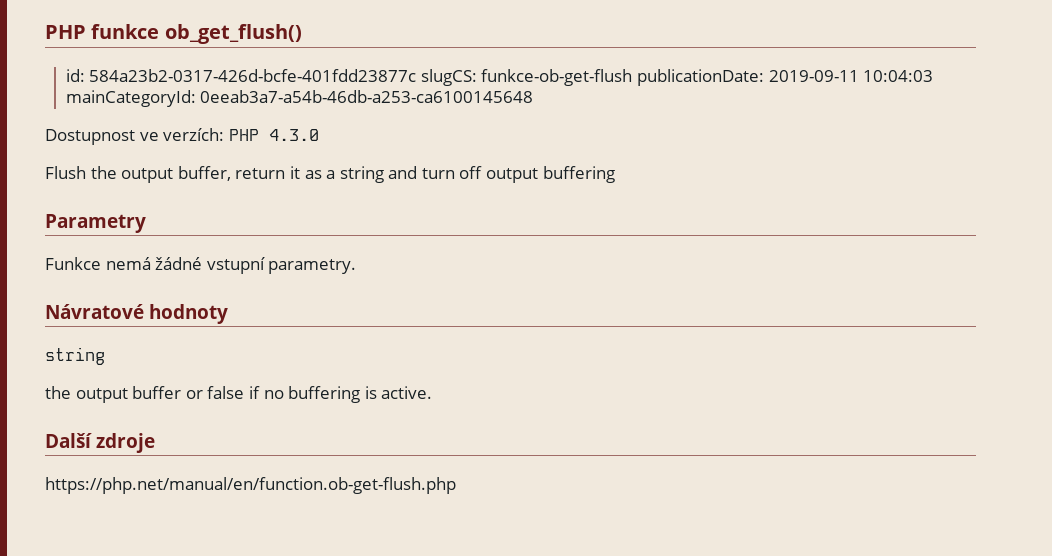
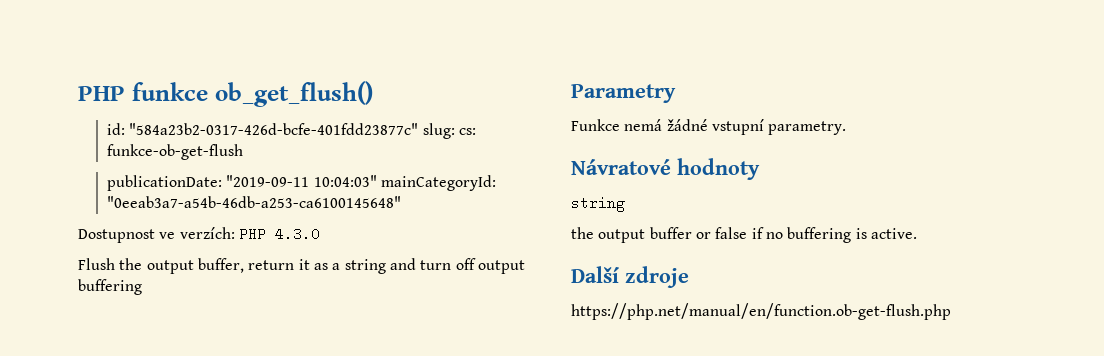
- id: 584a23b2-0317-426d-bcfe-401fdd23877c slugCS: funkce-ob-get-flush publicationDate: 2019-09-11 10:04:03 mainCategoryId: 0eeab3a7-a54b-46db-a253-ca6100145648
+ id: "584a23b2-0317-426d-bcfe-401fdd23877c" slug: cs: funkce-ob-get-flush
+ publicationDate: "2019-09-11 10:04:03" mainCategoryId: "0eeab3a7-a54b-46db-a253-ca6100145648"

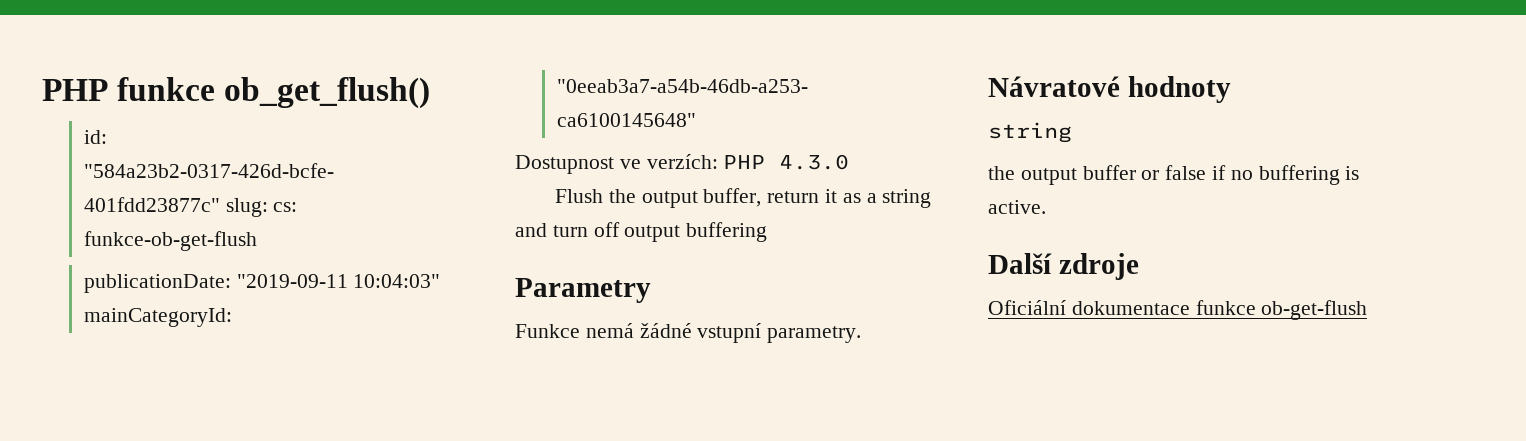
- https://php.net/manual/en/function.ob-get-flush.php
+ Oficiální dokumentace funkce ob-get-flush

